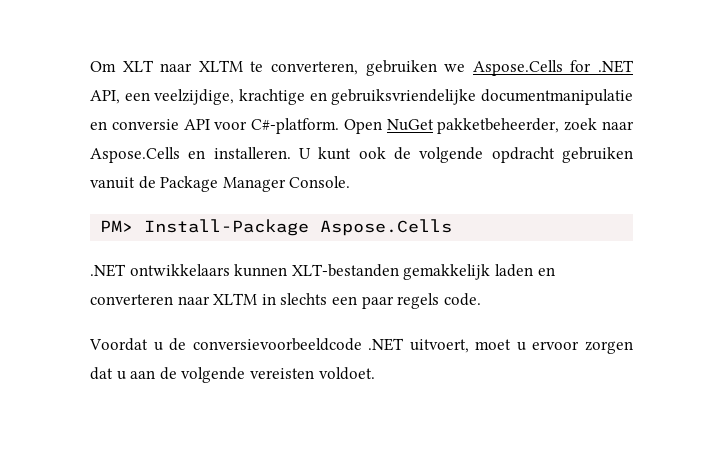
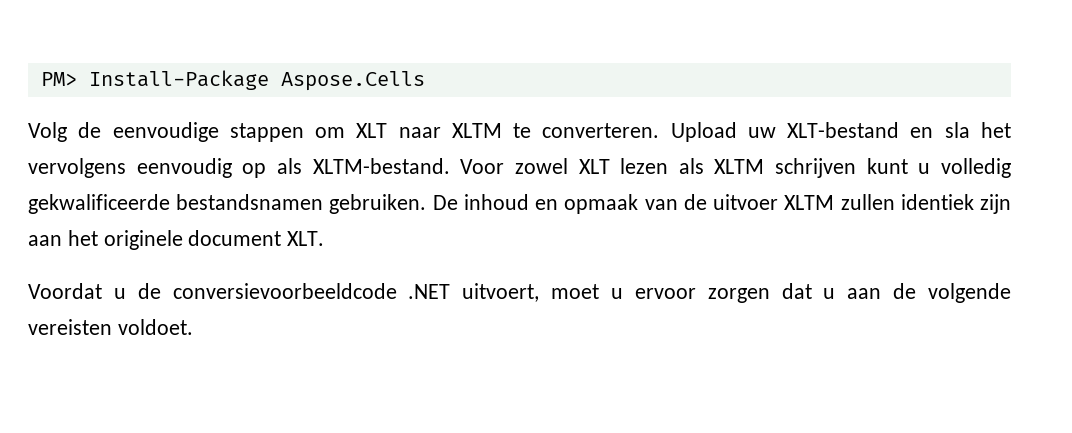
- Om XLT naar XLTM te converteren, gebruiken we Aspose.Cells for .NET API, een veelzijdige, krachtige en gebruiksvriendelijke documentmanipulatie en conversie API voor C#-platform. Open NuGet pakketbeheerder, zoek naar Aspose.Cells en installeren. U kunt ook de volgende opdracht gebruiken vanuit de Package Manager Console.
  PM> Install-Package Aspose.Cells
- .NET ontwikkelaars kunnen XLT-bestanden gemakkelijk laden en converteren naar XLTM in slechts een paar regels code.
+ Volg de eenvoudige stappen om XLT naar XLTM te converteren. Upload uw XLT-bestand en sla het vervolgens eenvoudig op als XLTM-bestand. Voor zowel XLT lezen als XLTM schrijven kunt u volledig gekwalificeerde bestandsnamen gebruiken. De inhoud en opmaak van de uitvoer XLTM zullen identiek zijn aan het originele document XLT.

